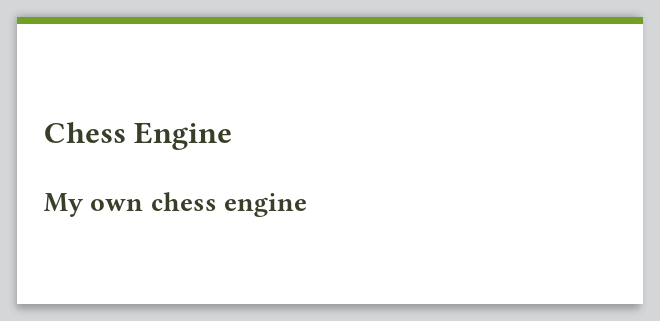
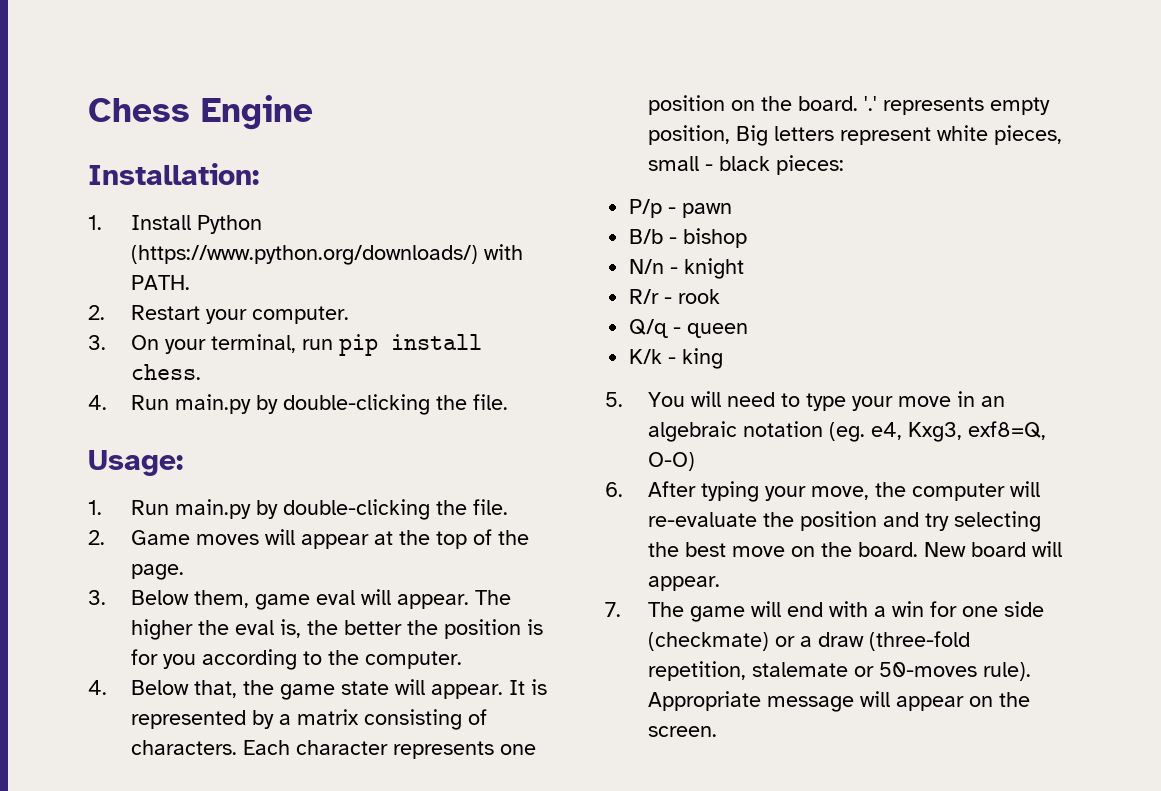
- My own chess engine
+ Installation:
+ 1. Install Python (https://www.python.org/downloads/) with PATH.
+ 2. Restart your computer.
+ 3. On your terminal, run pip install chess.
+ 4. Run main.py by double-clicking the file.
+ Usage:
+ 1. Run main.py by double-clicking the file.
+ 2. Game moves will appear at the top of the page.
+ 3. Below them, game eval will appear. The higher the eval is, the better the position is for you according to the computer.
+ 4. Below that, the game state will appear. It is represented by a matrix consisting of characters. Each character represents one position on the board. '.' represents empty position, Big letters represent white pieces, small - black pieces:
+ P/p - pawn
+ B/b - bishop
+ N/n - knight
+ R/r - rook
+ Q/q - queen
+ K/k - king
+ 5. You will need to type your move in an algebraic notation (eg. e4, Kxg3, exf8=Q, O-O)
+ 6. After typing your move, the computer will re-evaluate the position and try selecting the best move on the board. New board will appear.
+ 7. The game will end with a win for one side (checkmate) or a draw (three-fold repetition, stalemate or 50-moves rule). Appropriate message will appear on the screen.

